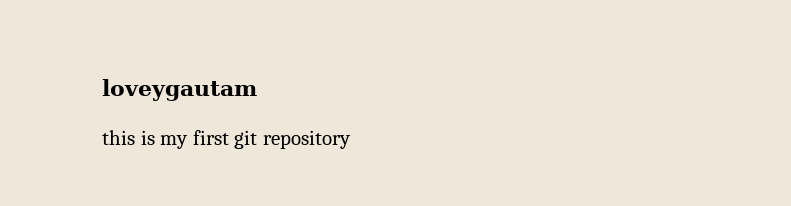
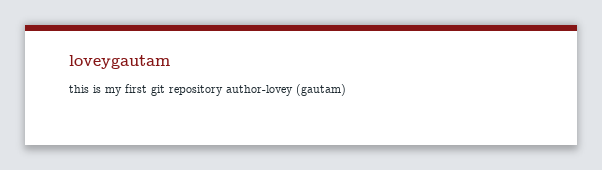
- this is my first git repository
+ this is my first git repository author-lovey (gautam)

